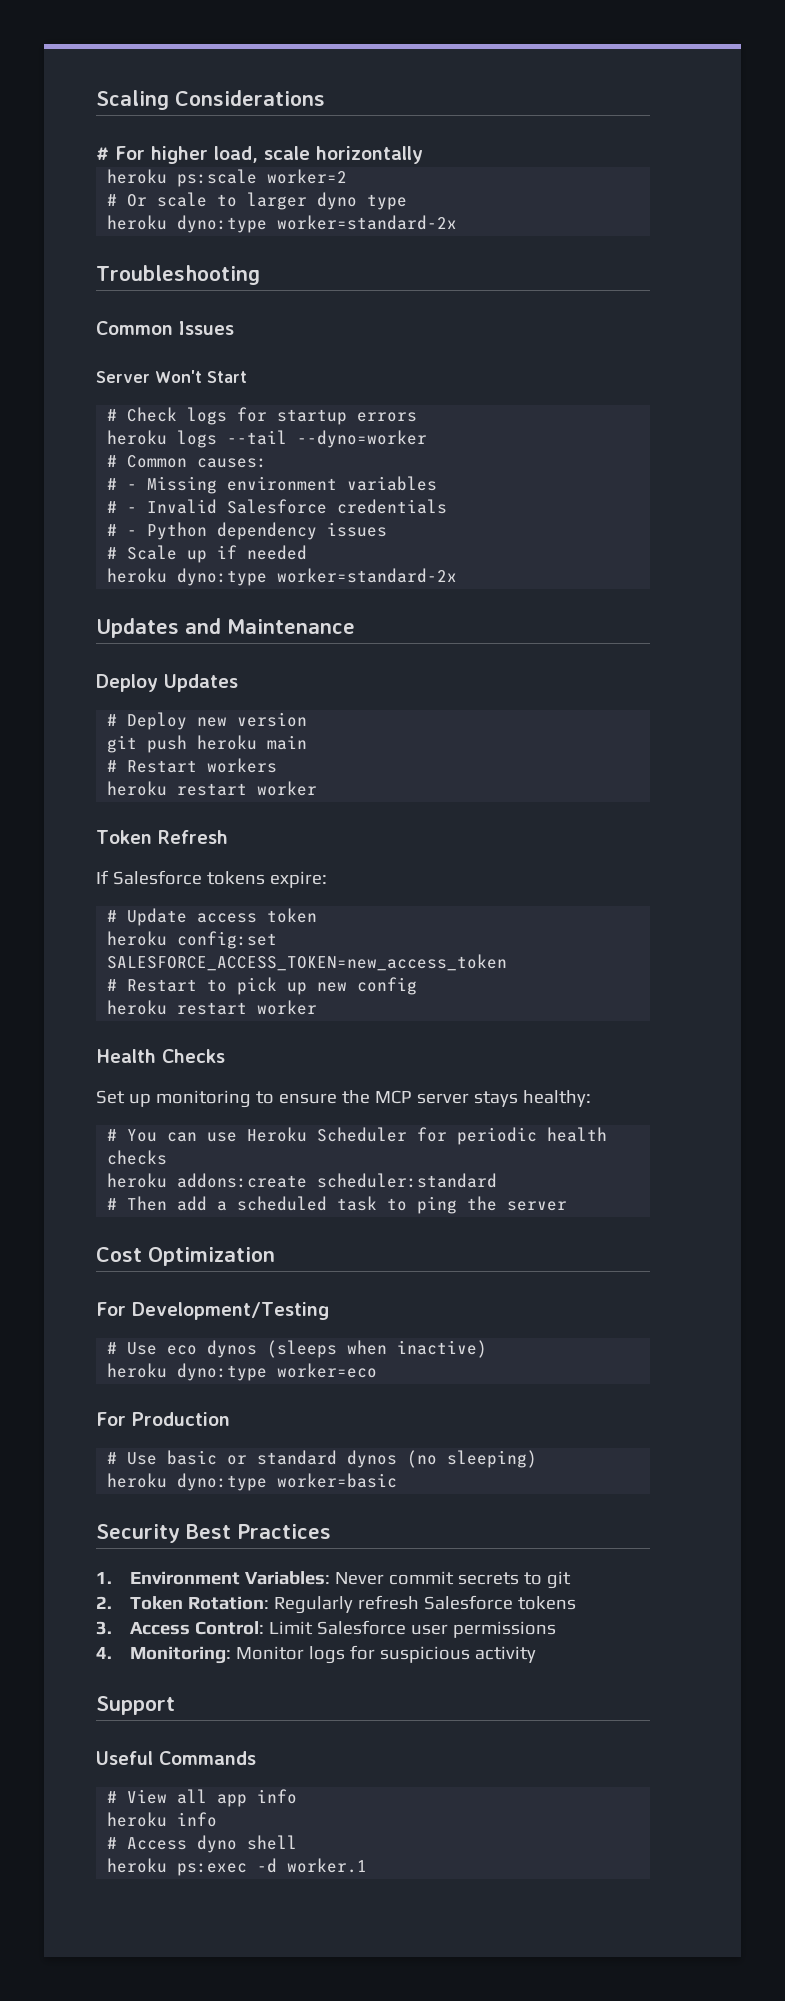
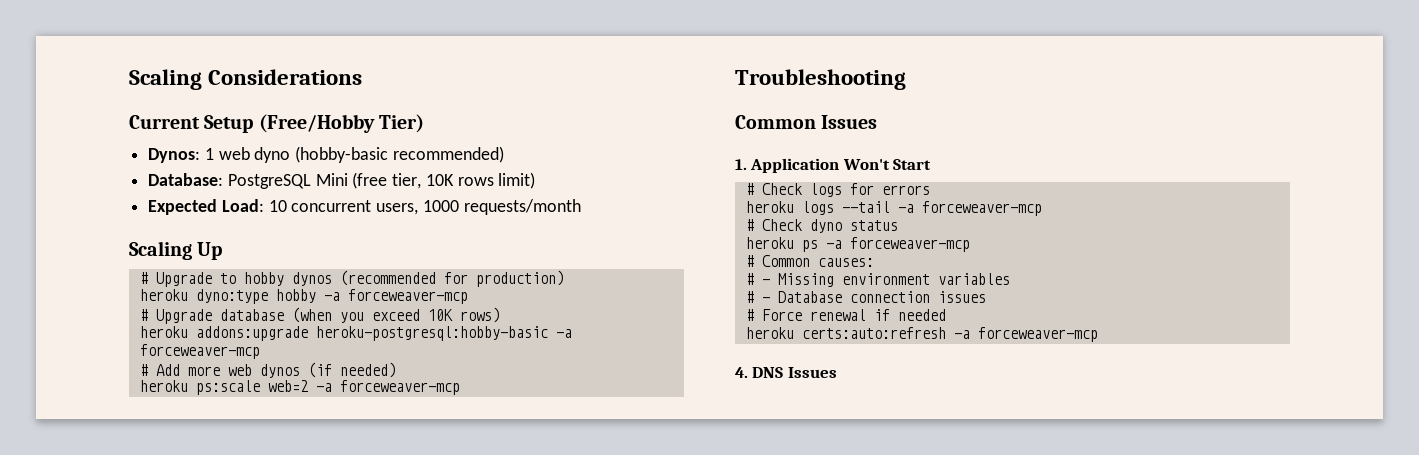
- # For higher load, scale horizontally
- heroku ps:scale worker=2
- # Or scale to larger dyno type
- heroku dyno:type worker=standard-2x
+ Current Setup (Free/Hobby Tier)
+ Dynos: 1 web dyno (hobby-basic recommended)
+ Database: PostgreSQL Mini (free tier, 10K rows limit)
+ Expected Load: 10 concurrent users, 1000 requests/month
+ Scaling Up
+ # Upgrade to hobby dynos (recommended for production)
+ heroku dyno:type hobby -a forceweaver-mcp
+ # Upgrade database (when you exceed 10K rows)
+ heroku addons:upgrade heroku-postgresql:hobby-basic -a forceweaver-mcp
+ # Add more web dynos (if needed)
+ heroku ps:scale web=2 -a forceweaver-mcp
- Server Won't Start
+ 1. Application Won't Start
- # Check logs for startup errors
+ # Check logs for errors
- heroku logs --tail --dyno=worker
+ heroku logs --tail -a forceweaver-mcp
+ # Check dyno status
+ heroku ps -a forceweaver-mcp
- # - Invalid Salesforce credentials
- # - Python dependency issues
+ # - Database connection issues
- # Scale up if needed
- heroku dyno:type worker=standard-2x
- Updates and Maintenance
- Deploy Updates
- # Deploy new version
- git push heroku main
- # Restart workers
- heroku restart worker
- Token Refresh
- If Salesforce tokens expire:
- # Update access token
- heroku config:set SALESFORCE_ACCESS_TOKEN=new_access_token
- # Restart to pick up new config
- heroku restart worker
- Health Checks
- Set up monitoring to ensure the MCP server stays healthy:
- # You can use Heroku Scheduler for periodic health checks
- heroku addons:create scheduler:standard
- # Then add a scheduled task to ping the server
- Cost Optimization
- For Development/Testing
- # Use eco dynos (sleeps when inactive)
- heroku dyno:type worker=eco
- For Production
- # Use basic or standard dynos (no sleeping)
- heroku dyno:type worker=basic
- Security Best Practices
- 1. Environment Variables: Never commit secrets to git
- 2. Token Rotation: Regularly refresh Salesforce tokens
- 3. Access Control: Limit Salesforce user permissions
- 4. Monitoring: Monitor logs for suspicious activity
- Support
- Useful Commands
- # View all app info
- heroku info
- # Access dyno shell
- heroku ps:exec -d worker.1
+ # Force renewal if needed
+ heroku certs:auto:refresh -a forceweaver-mcp
+ 4. DNS Issues

